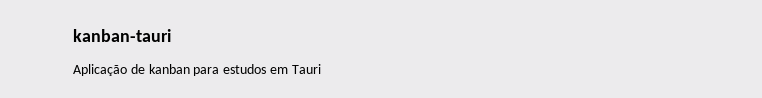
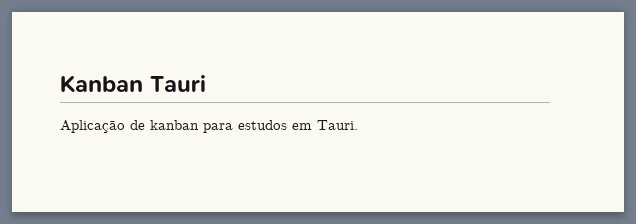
- kanban-tauri
+ Kanban Tauri
- Aplicação de kanban para estudos em Tauri
+ Aplicação de kanban para estudos em Tauri.

